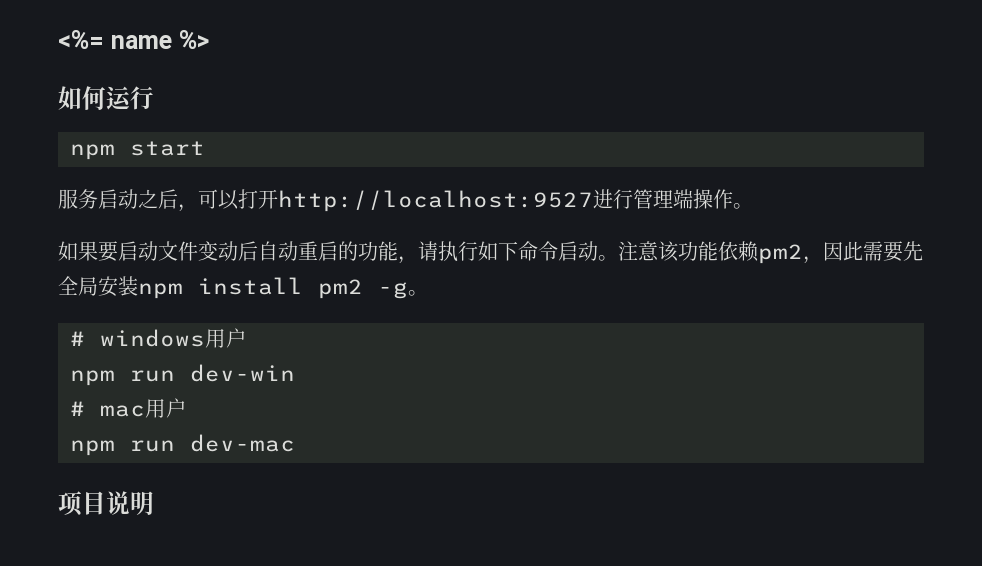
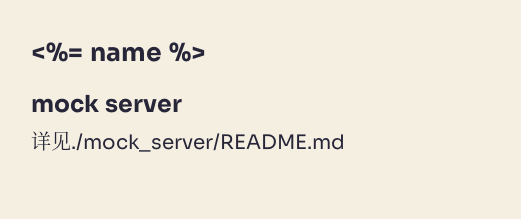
- 如何运行
- npm start
- 服务启动之后，可以打开http://localhost:9527进行管理端操作。
- 如果要启动文件变动后自动重启的功能，请执行如下命令启动。注意该功能依赖pm2，因此需要先全局安装npm install pm2 -g。
- # windows用户
- npm run dev-win
- # mac用户
- npm run dev-mac
- 项目说明
+ mock server
+ 详见./mock_server/README.md

